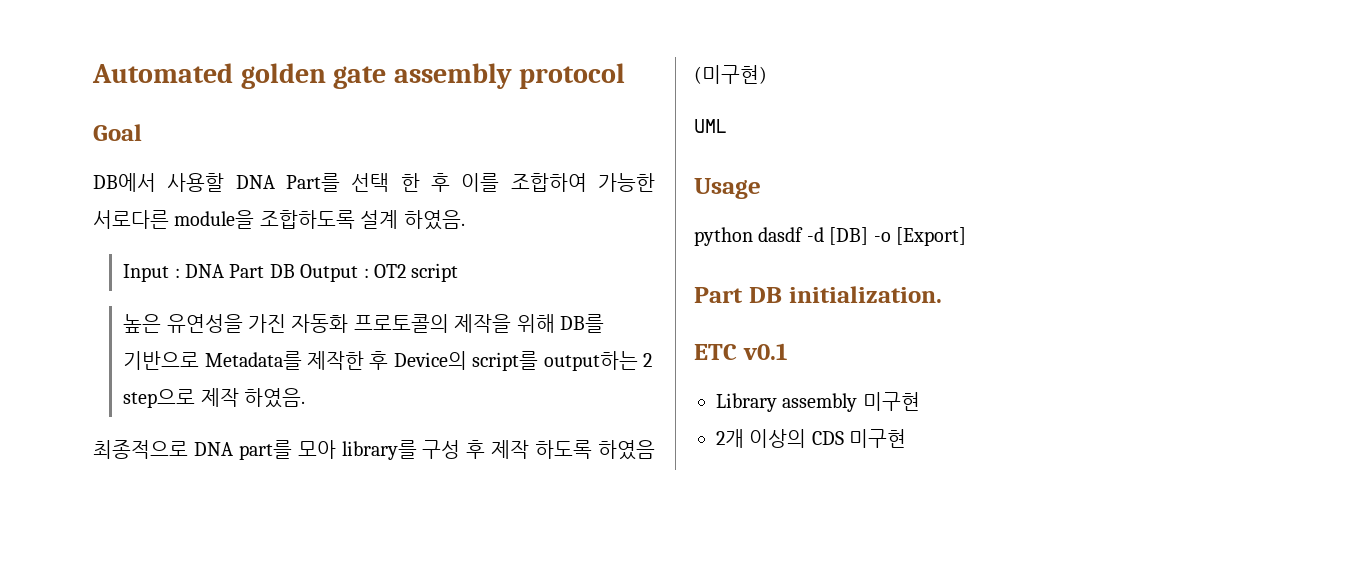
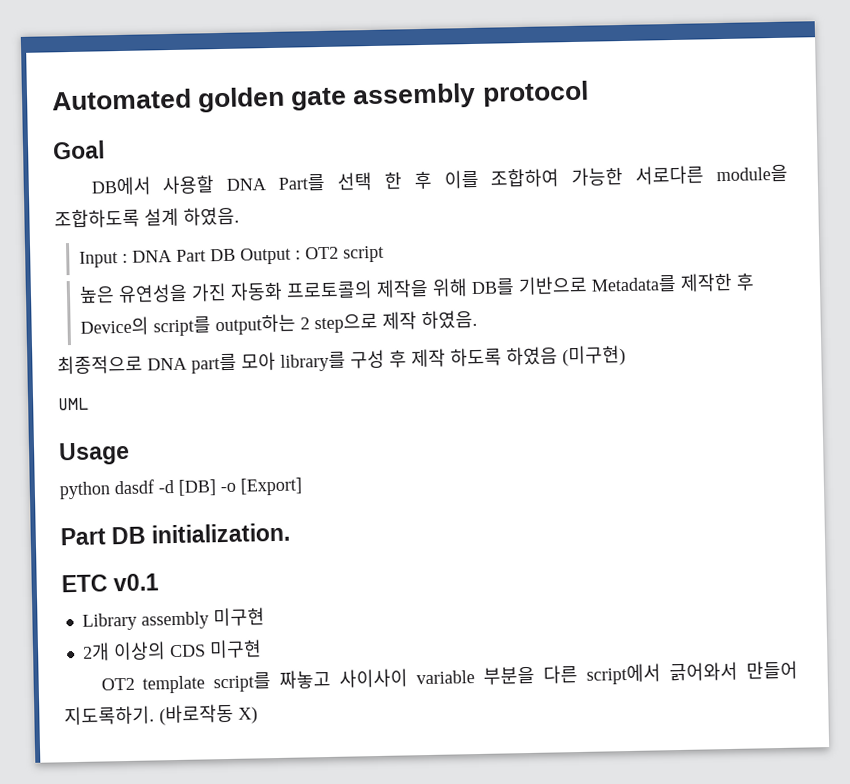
+ OT2 template script를 짜놓고 사이사이 variable 부분을 다른 script에서 긁어와서 만들어 지도록하기. (바로작동 X)

